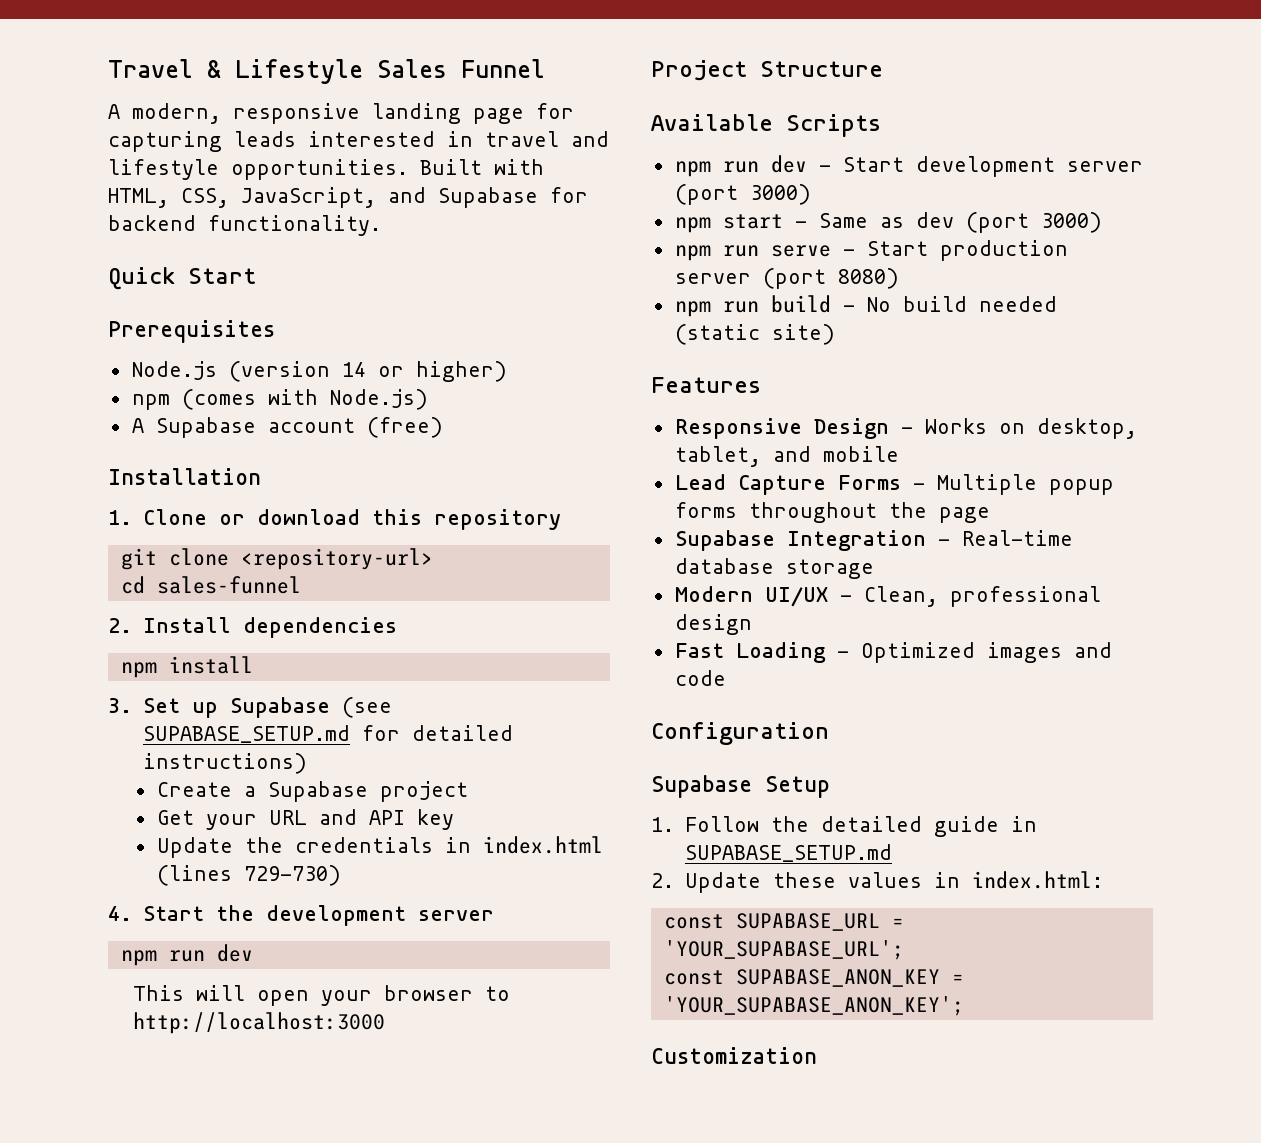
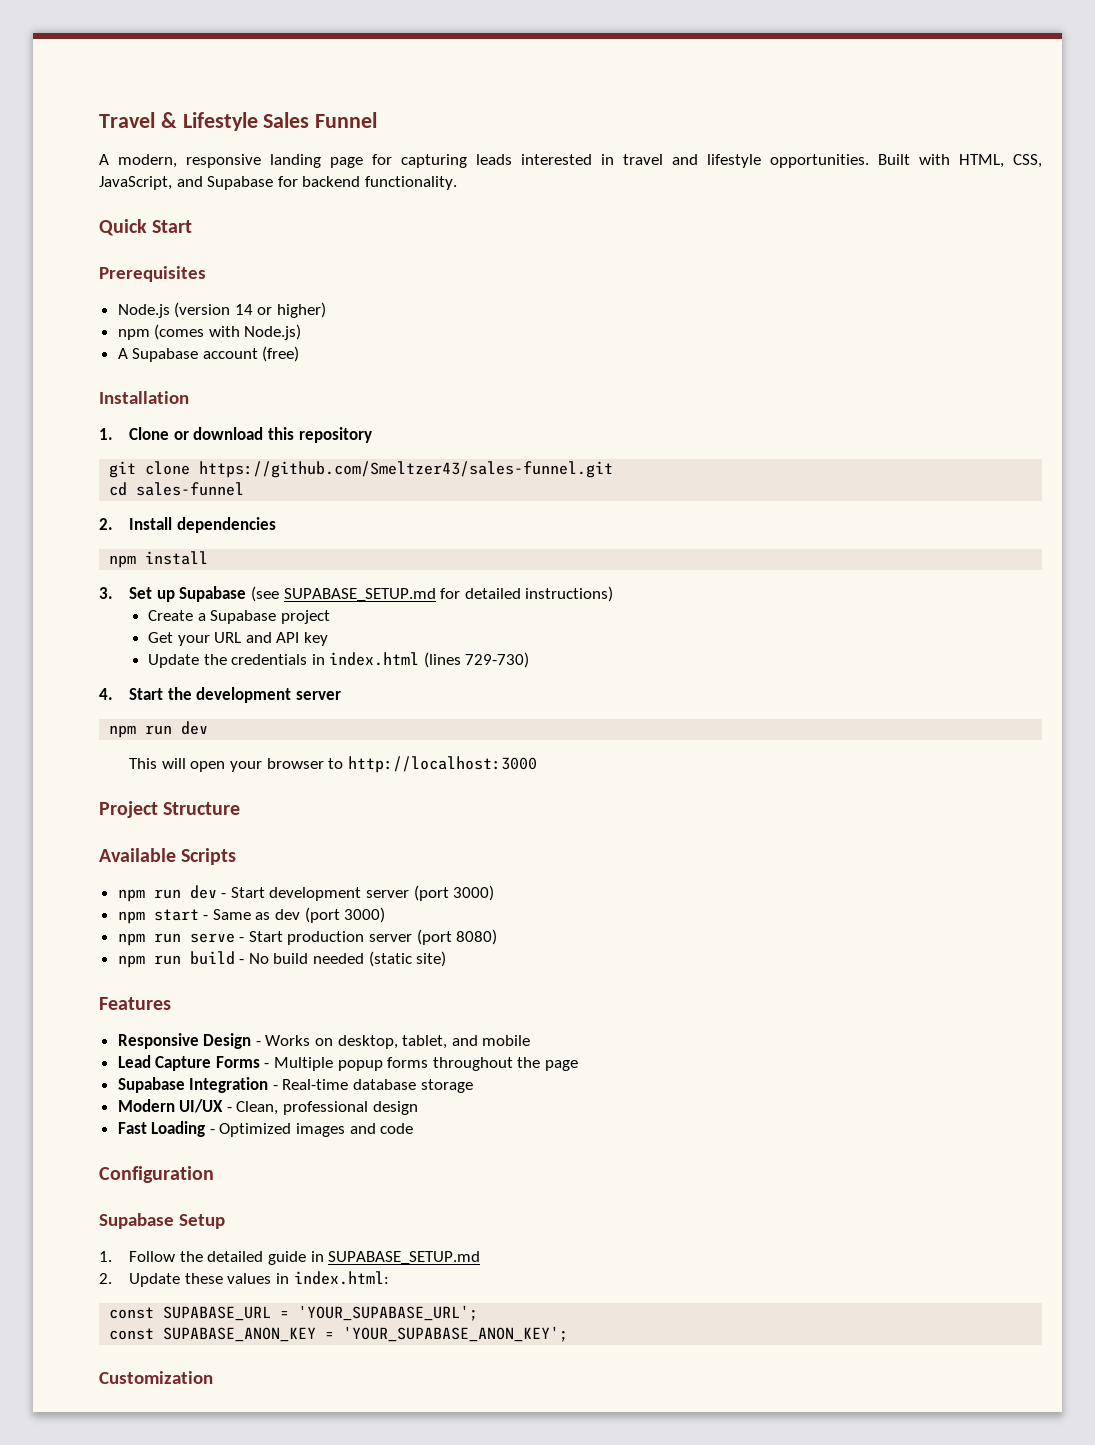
- git clone <repository-url>
+ git clone https://github.com/Smeltzer43/sales-funnel.git

